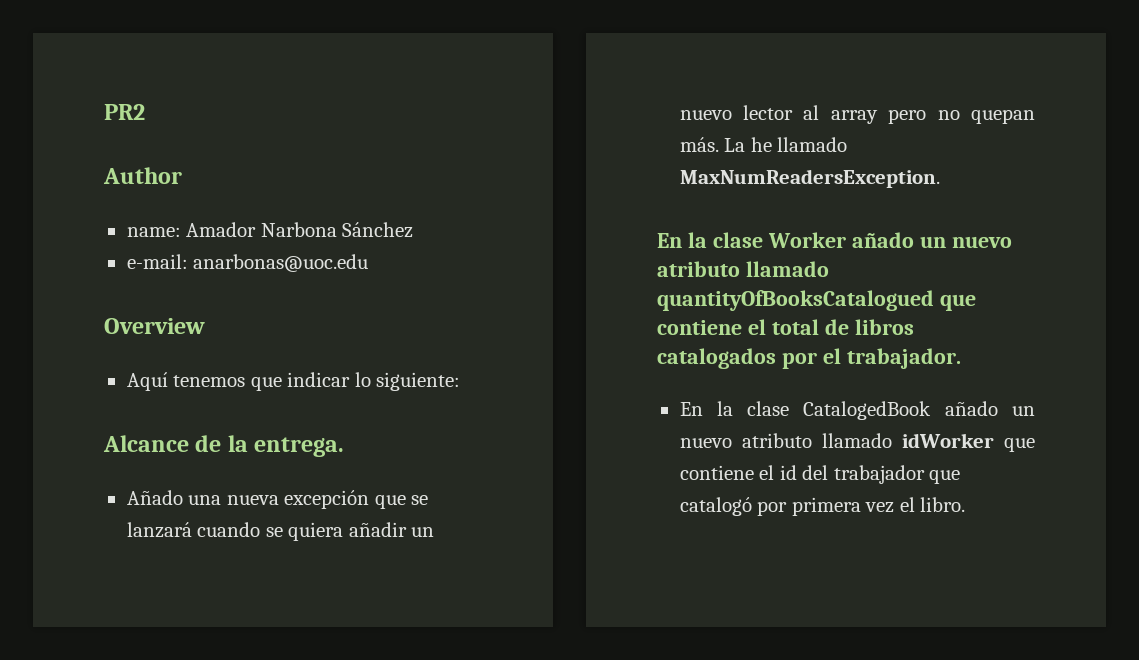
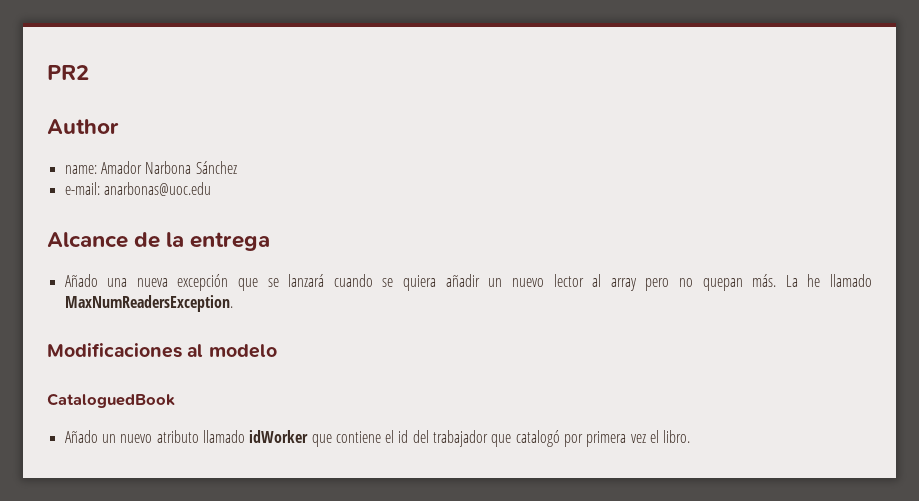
- Overview
- Aquí tenemos que indicar lo siguiente:
- Alcance de la entrega.
+ Alcance de la entrega
- En la clase Worker añado un nuevo atributo llamado quantityOfBooksCatalogued que contiene el total de libros catalogados por el trabajador.
- En la clase CatalogedBook añado un nuevo atributo llamado idWorker que contiene el id del trabajador que catalogó por primera vez el libro.
+ Modificaciones al modelo
+ CataloguedBook
+ Añado un nuevo atributo llamado idWorker que contiene el id del trabajador que catalogó por primera vez el libro.

